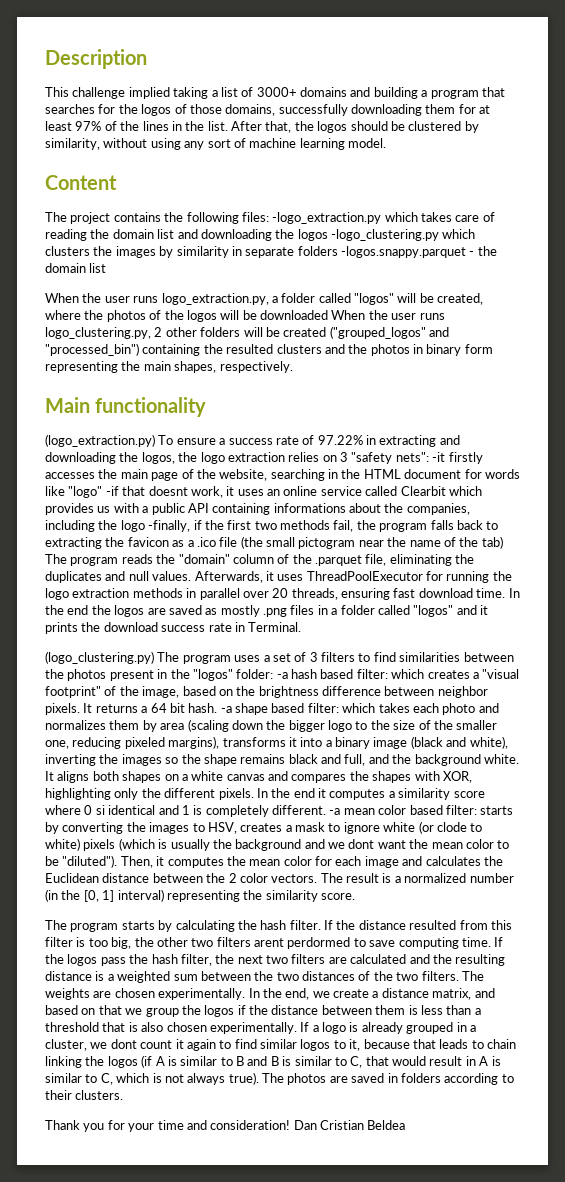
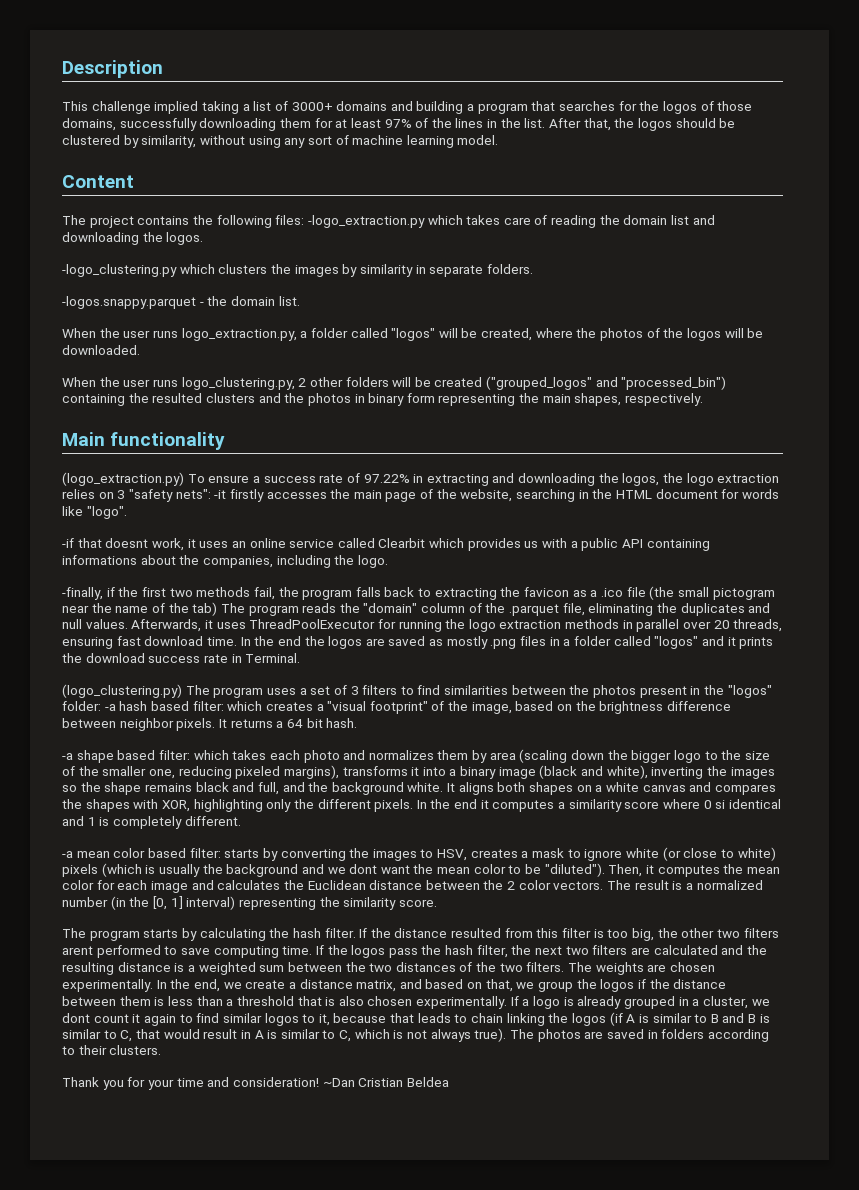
- The project contains the following files: -logo_extraction.py which takes care of reading the domain list and downloading the logos -logo_clustering.py which clusters the images by similarity in separate folders -logos.snappy.parquet - the domain list
+ The project contains the following files: -logo_extraction.py which takes care of reading the domain list and downloading the logos.
+ -logo_clustering.py which clusters the images by similarity in separate folders.
+ -logos.snappy.parquet - the domain list.
- When the user runs logo_extraction.py, a folder called "logos" will be created, where the photos of the logos will be downloaded When the user runs logo_clustering.py, 2 other folders will be created ("grouped_logos" and "processed_bin") containing the resulted clusters and the photos in binary form representing the main shapes, respectively.
+ When the user runs logo_extraction.py, a folder called "logos" will be created, where the photos of the logos will be downloaded.
+ When the user runs logo_clustering.py, 2 other folders will be created ("grouped_logos" and "processed_bin") containing the resulted clusters and the photos in binary form representing the main shapes, respectively.
- -it firstly accesses the main page of the website, searching in the HTML document for words like "logo" -if that doesnt work, it uses an online service called Clearbit which provides us with a public API containing informations about the companies, including the logo -finally, if the first two methods fail, the program falls back to extracting the favicon as a .ico file (the small pictogram near the name of the tab) The program reads the "domain" column of the .parquet file, eliminating the duplicates and null values.
+ -it firstly accesses the main page of the website, searching in the HTML document for words like "logo".
+ -if that doesnt work, it uses an online service called Clearbit which provides us with a public API containing informations about the companies, including the logo.
+ -finally, if the first two methods fail, the program falls back to extracting the favicon as a .ico file (the small pictogram near the name of the tab) The program reads the "domain" column of the .parquet file, eliminating the duplicates and null values.
- It returns a 64 bit hash. -a shape based filter: which takes each photo and normalizes them by area (scaling down the bigger logo to the size of the smaller one, reducing pixeled margins), transforms it into a binary image (black and white), inverting the images so the shape remains black and full, and the background white.
+ It returns a 64 bit hash.
+ -a shape based filter: which takes each photo and normalizes them by area (scaling down the bigger logo to the size of the smaller one, reducing pixeled margins), transforms it into a binary image (black and white), inverting the images so the shape remains black and full, and the background white.
- In the end it computes a similarity score where 0 si identical and 1 is completely different. -a mean color based filter: starts by converting the images to HSV, creates a mask to ignore white (or clode to white) pixels (which is usually the background and we dont want the mean color to be "diluted").
+ In the end it computes a similarity score where 0 si identical and 1 is completely different.
+ -a mean color based filter: starts by converting the images to HSV, creates a mask to ignore white (or close to white) pixels (which is usually the background and we dont want the mean color to be "diluted").
- If the distance resulted from this filter is too big, the other two filters arent perdormed to save computing time.
+ If the distance resulted from this filter is too big, the other two filters arent performed to save computing time.
- In the end, we create a distance matrix, and based on that we group the logos if the distance between them is less than a threshold that is also chosen experimentally.
+ In the end, we create a distance matrix, and based on that, we group the logos if the distance between them is less than a threshold that is also chosen experimentally.
- Dan Cristian Beldea
+ ~Dan Cristian Beldea

